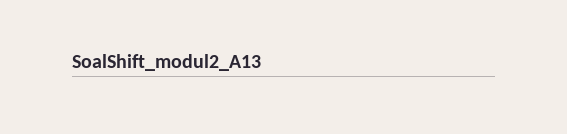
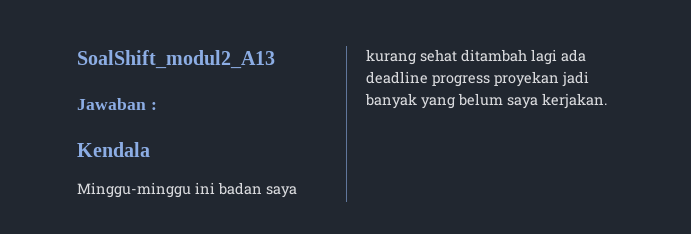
+ Jawaban :
+ Kendala
+ Minggu-minggu ini badan saya kurang sehat ditambah lagi ada deadline progress proyekan jadi banyak yang belum saya kerjakan.

